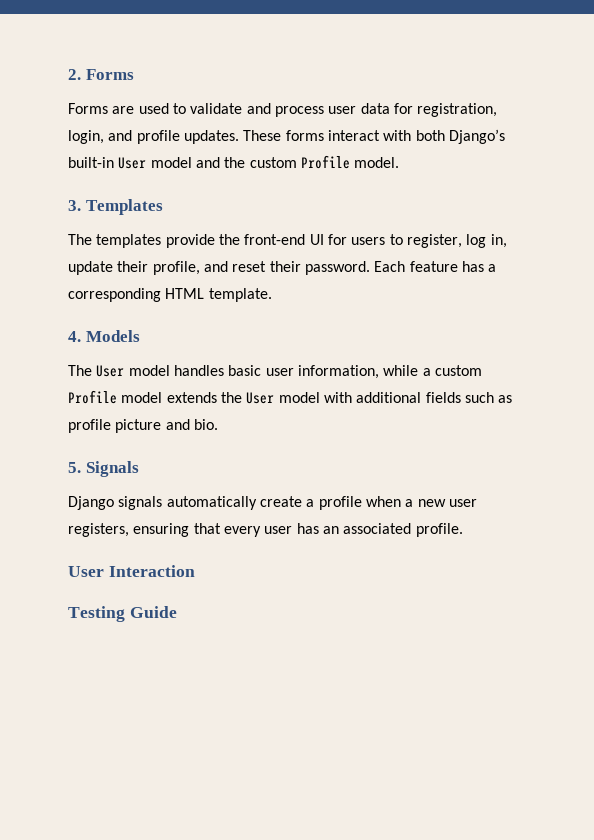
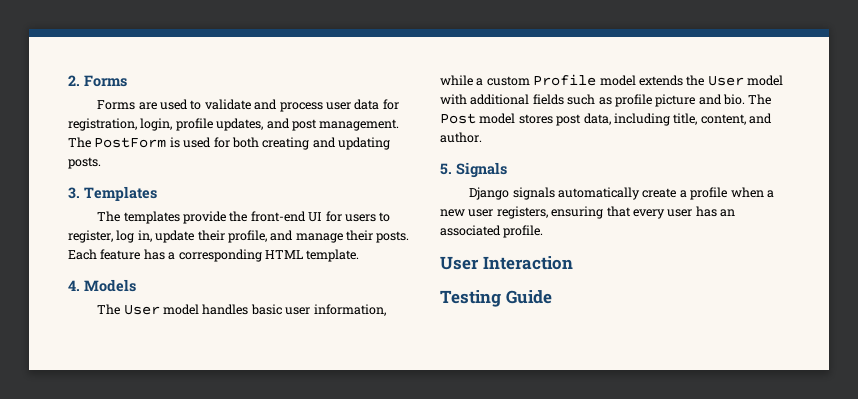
- Forms are used to validate and process user data for registration, login, and profile updates. These forms interact with both Django’s built-in User model and the custom Profile model.
+ Forms are used to validate and process user data for registration, login, profile updates, and post management. The PostForm is used for both creating and updating posts.
- The templates provide the front-end UI for users to register, log in, update their profile, and reset their password.
+ The templates provide the front-end UI for users to register, log in, update their profile, and manage their posts.
+ The Post model stores post data, including title, content, and author.

